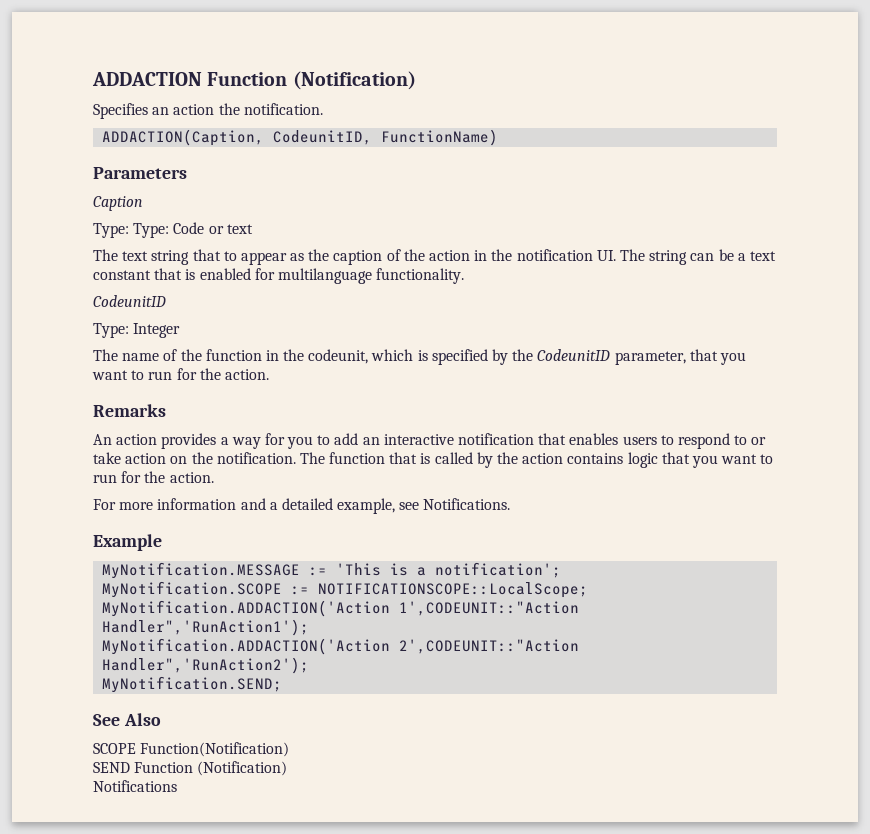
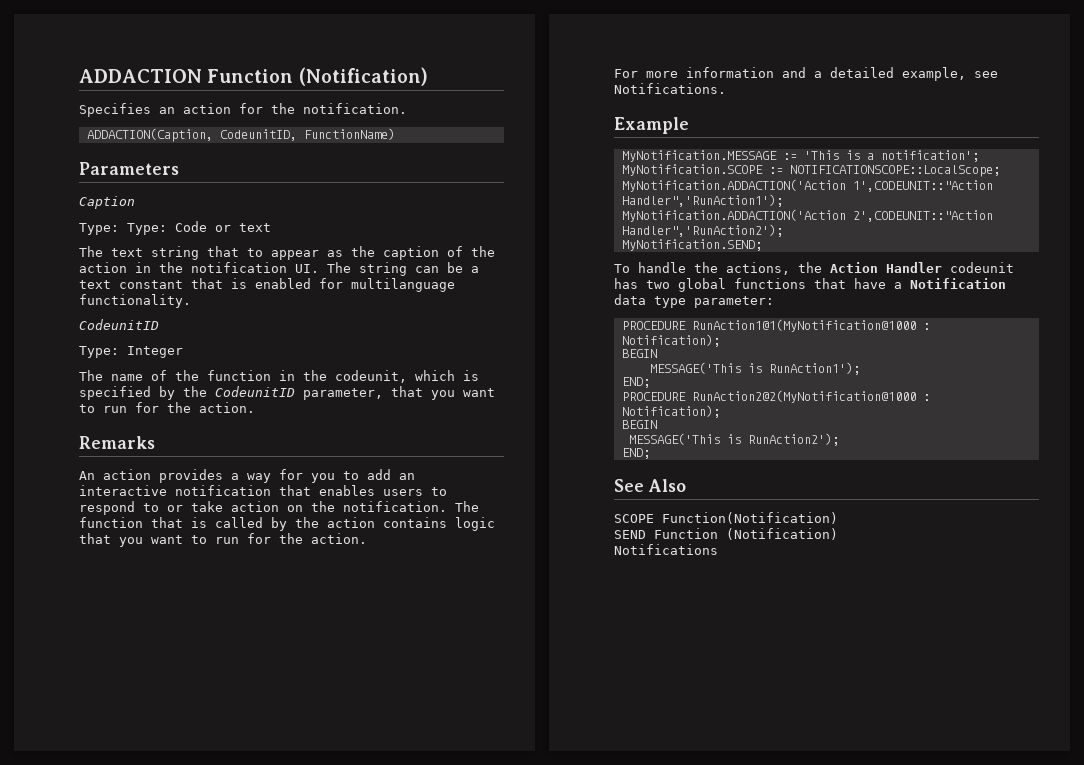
- Specifies an action the notification.
+ Specifies an action for the notification.
+ To handle the actions, the Action Handler codeunit has two global functions that have a Notification data type parameter:
+ PROCEDURE RunAction1@1(MyNotification@1000 : Notification);
+ BEGIN
+ MESSAGE('This is RunAction1');
+ END;
+ PROCEDURE RunAction2@2(MyNotification@1000 : Notification);
+ BEGIN
+ MESSAGE('This is RunAction2');
+ END;

